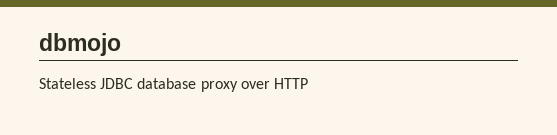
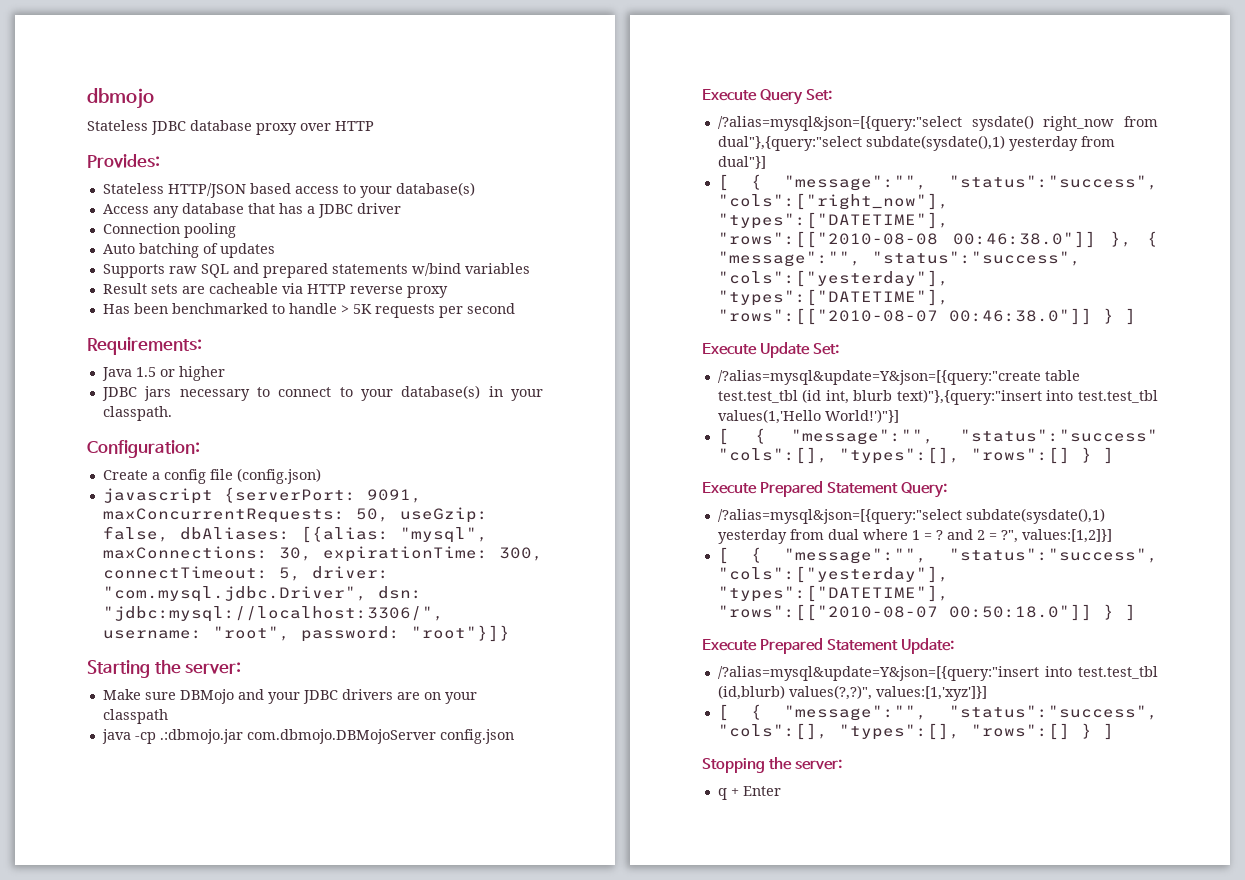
+ Provides:
+ Stateless HTTP/JSON based access to your database(s)
+ Access any database that has a JDBC driver
+ Connection pooling
+ Auto batching of updates
+ Supports raw SQL and prepared statements w/bind variables
+ Result sets are cacheable via HTTP reverse proxy
+ Has been benchmarked to handle > 5K requests per second
+ Requirements:
+ Java 1.5 or higher
+ JDBC jars necessary to connect to your database(s) in your classpath.
+ Configuration:
+ Create a config file (config.json)
+ javascript {serverPort: 9091, maxConcurrentRequests: 50, useGzip: false, dbAliases: [{alias: "mysql", maxConnections: 30, expirationTime: 300, connectTimeout: 5, driver: "com.mysql.jdbc.Driver", dsn: "jdbc:mysql://localhost:3306/", username: "root", password: "root"}]}
+ Starting the server:
+ Make sure DBMojo and your JDBC drivers are on your classpath
+ java -cp .:dbmojo.jar com.dbmojo.DBMojoServer config.json
+ Execute Query Set:
+ /?alias=mysql&json=[{query:"select sysdate() right_now from dual"},{query:"select subdate(sysdate(),1) yesterday from dual"}]
+ [ { "message":"", "status":"success", "cols":["right_now"], "types":["DATETIME"], "rows":[["2010-08-08 00:46:38.0"]] }, { "message":"", "status":"success", "cols":["yesterday"], "types":["DATETIME"], "rows":[["2010-08-07 00:46:38.0"]] } ]
+ Execute Update Set:
+ /?alias=mysql&update=Y&json=[{query:"create table test.test_tbl (id int, blurb text)"},{query:"insert into test.test_tbl values(1,'Hello World!')"}]
+ [ { "message":"", "status":"success" "cols":[], "types":[], "rows":[] } ]
+ Execute Prepared Statement Query:
+ /?alias=mysql&json=[{query:"select subdate(sysdate(),1) yesterday from dual where 1 = ? and 2 = ?", values:[1,2]}]
+ [ { "message":"", "status":"success", "cols":["yesterday"], "types":["DATETIME"], "rows":[["2010-08-07 00:50:18.0"]] } ]
+ Execute Prepared Statement Update:
+ /?alias=mysql&update=Y&json=[{query:"insert into test.test_tbl (id,blurb) values(?,?)", values:[1,'xyz']}]
+ [ { "message":"", "status":"success", "cols":[], "types":[], "rows":[] } ]
+ Stopping the server:
+ q + Enter

